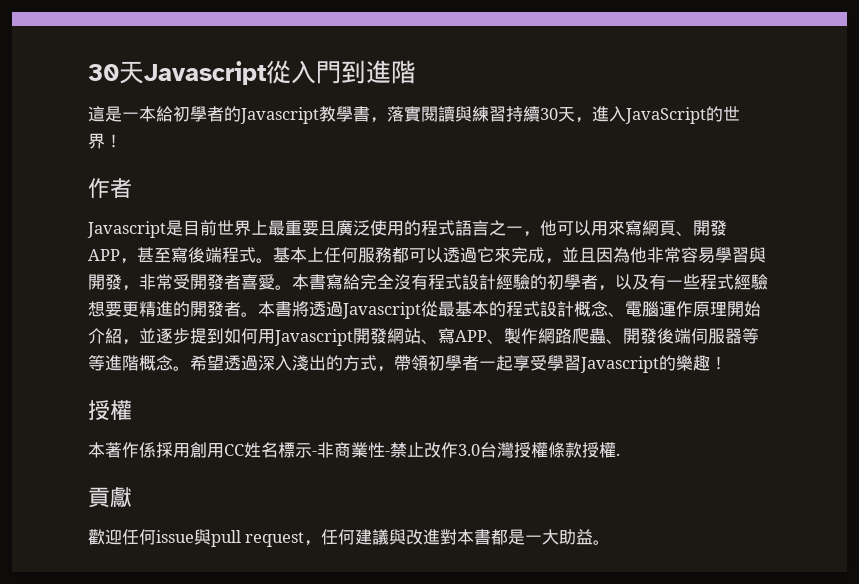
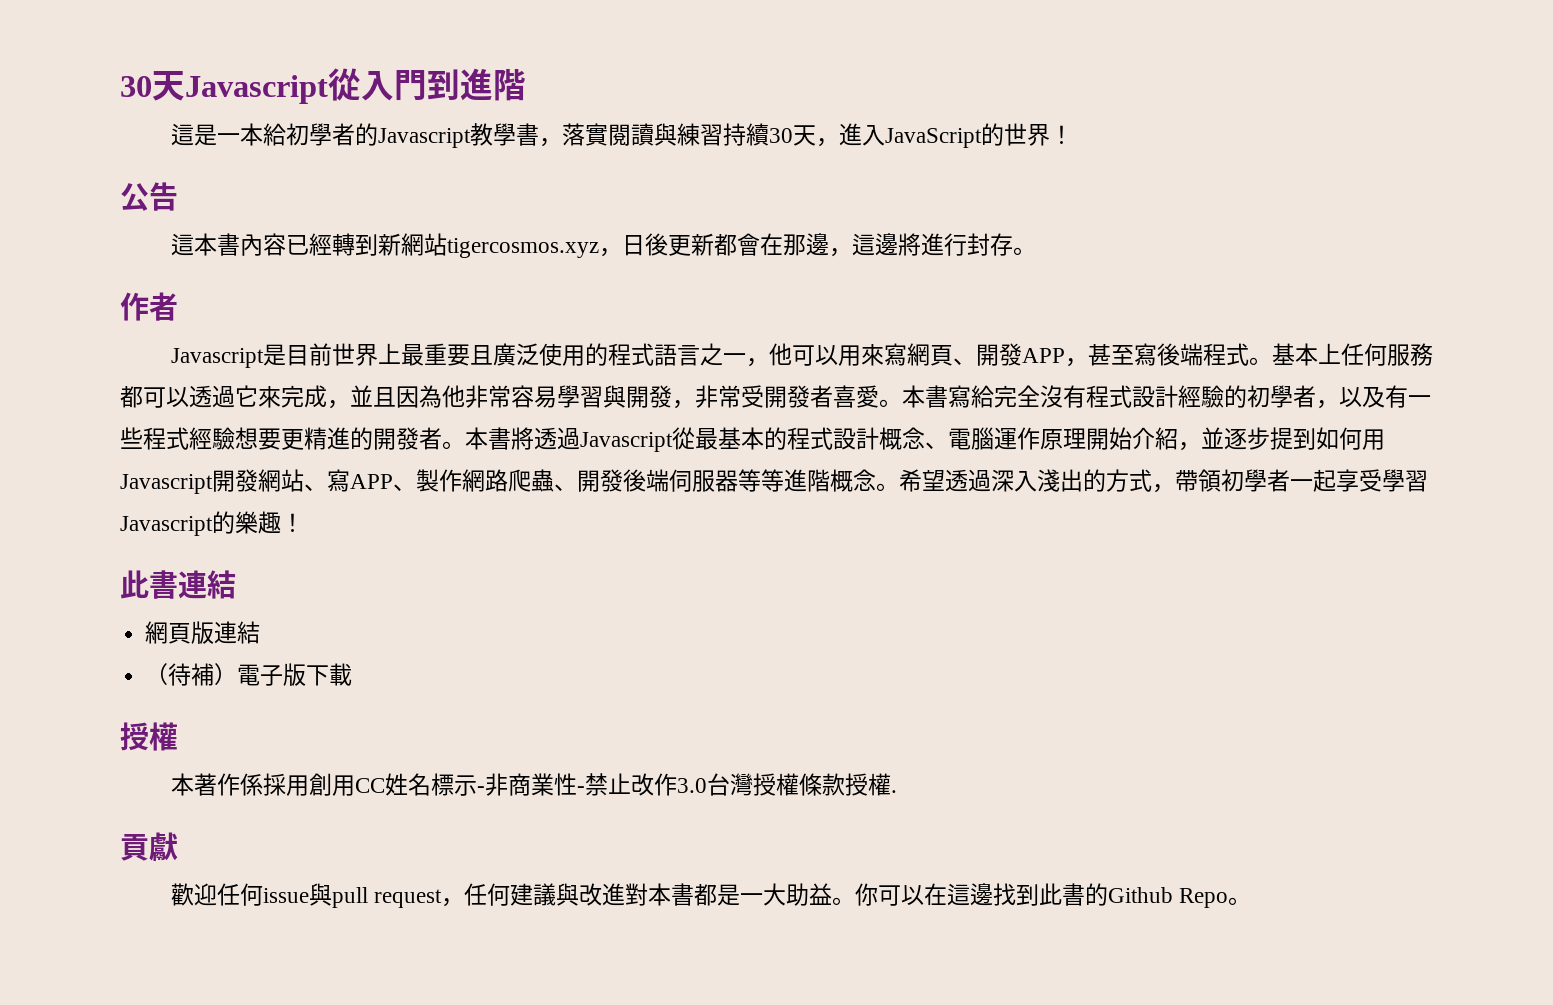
+ 公告
+ 這本書內容已經轉到新網站tigercosmos.xyz，日後更新都會在那邊，這邊將進行封存。
+ 此書連結
+ 網頁版連結
+ （待補）電子版下載
+ 你可以在這邊找到此書的Github Repo。

